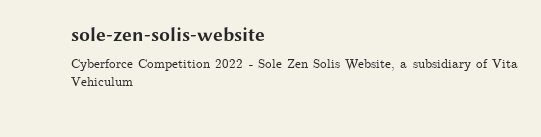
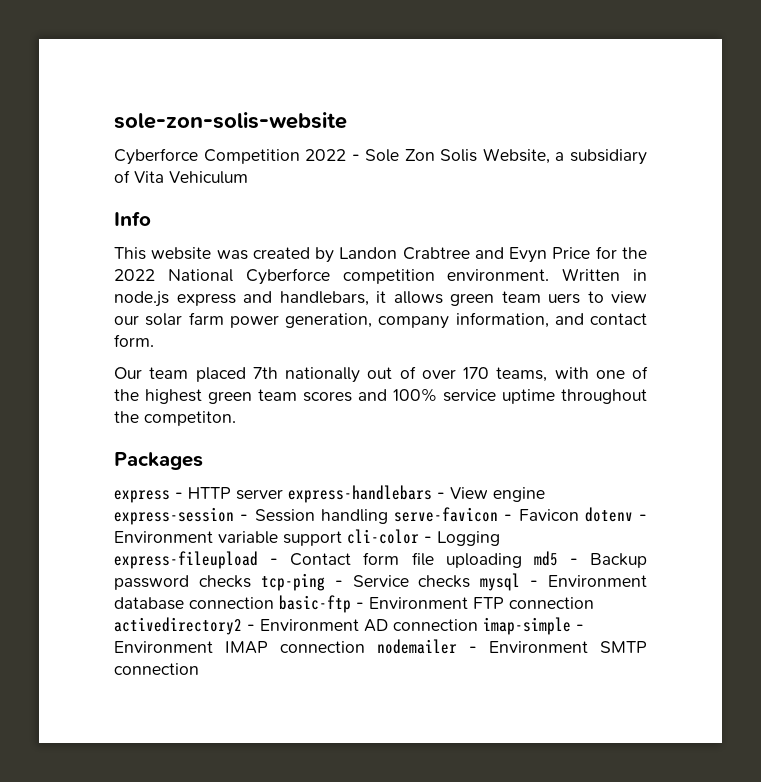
- sole-zen-solis-website
+ sole-zon-solis-website
- Cyberforce Competition 2022 - Sole Zen Solis Website, a subsidiary of Vita Vehiculum
+ Cyberforce Competition 2022 - Sole Zon Solis Website, a subsidiary of Vita Vehiculum
+ Info
+ This website was created by Landon Crabtree and Evyn Price for the 2022 National Cyberforce competition environment. Written in node.js express and handlebars, it allows green team uers to view our solar farm power generation, company information, and contact form.
+ Our team placed 7th nationally out of over 170 teams, with one of the highest green team scores and 100% service uptime throughout the competiton.
+ Packages
+ express - HTTP server express-handlebars - View engine express-session - Session handling serve-favicon - Favicon dotenv - Environment variable support cli-color - Logging express-fileupload - Contact form file uploading md5 - Backup password checks tcp-ping - Service checks mysql - Environment database connection basic-ftp - Environment FTP connection activedirectory2 - Environment AD connection imap-simple - Environment IMAP connection nodemailer - Environment SMTP connection

